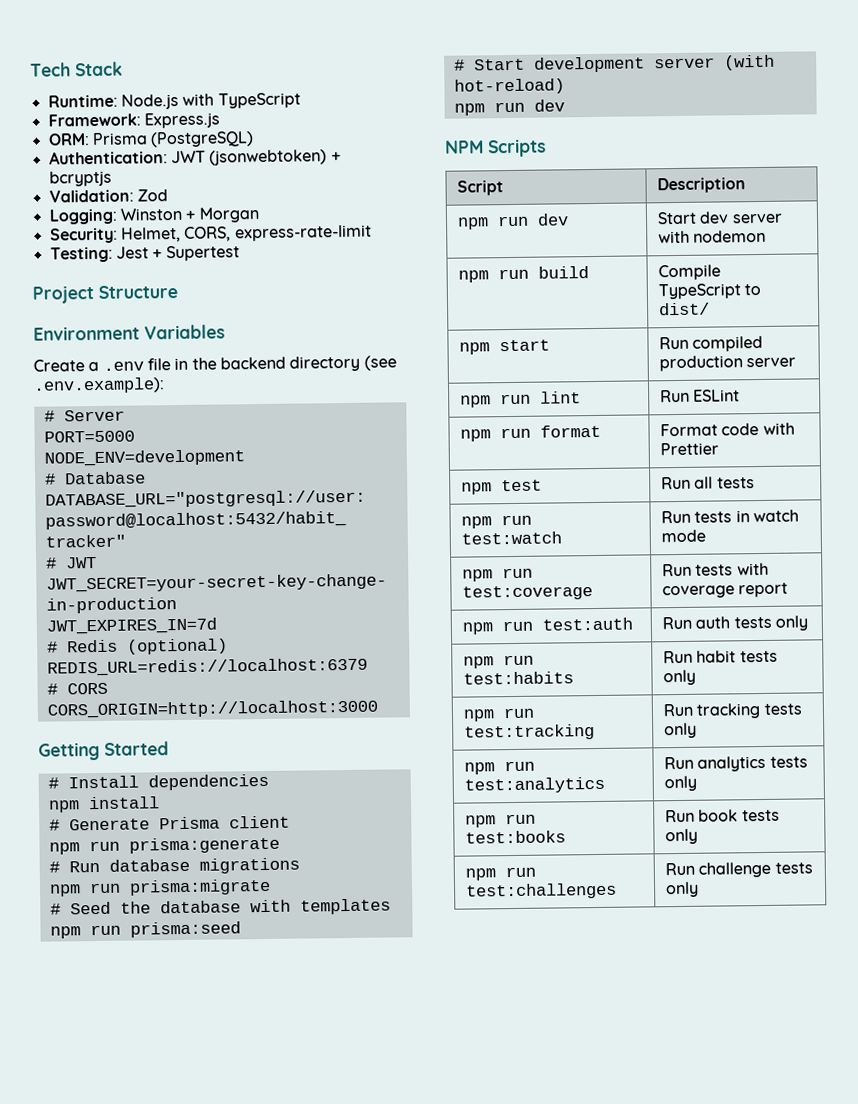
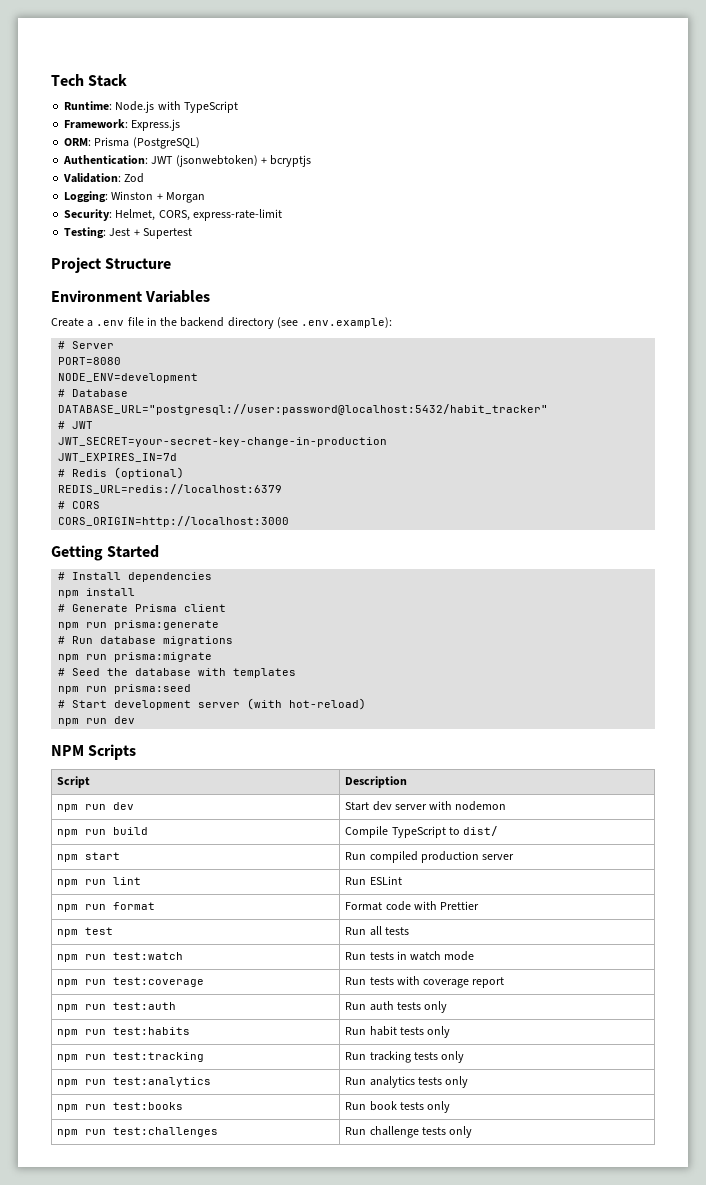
- PORT=5000
+ PORT=8080

